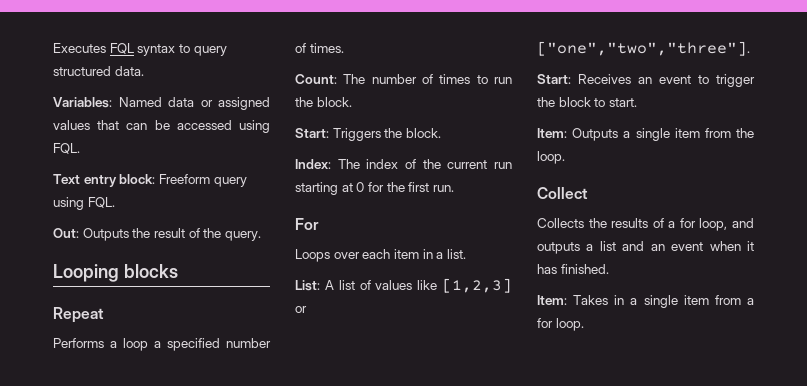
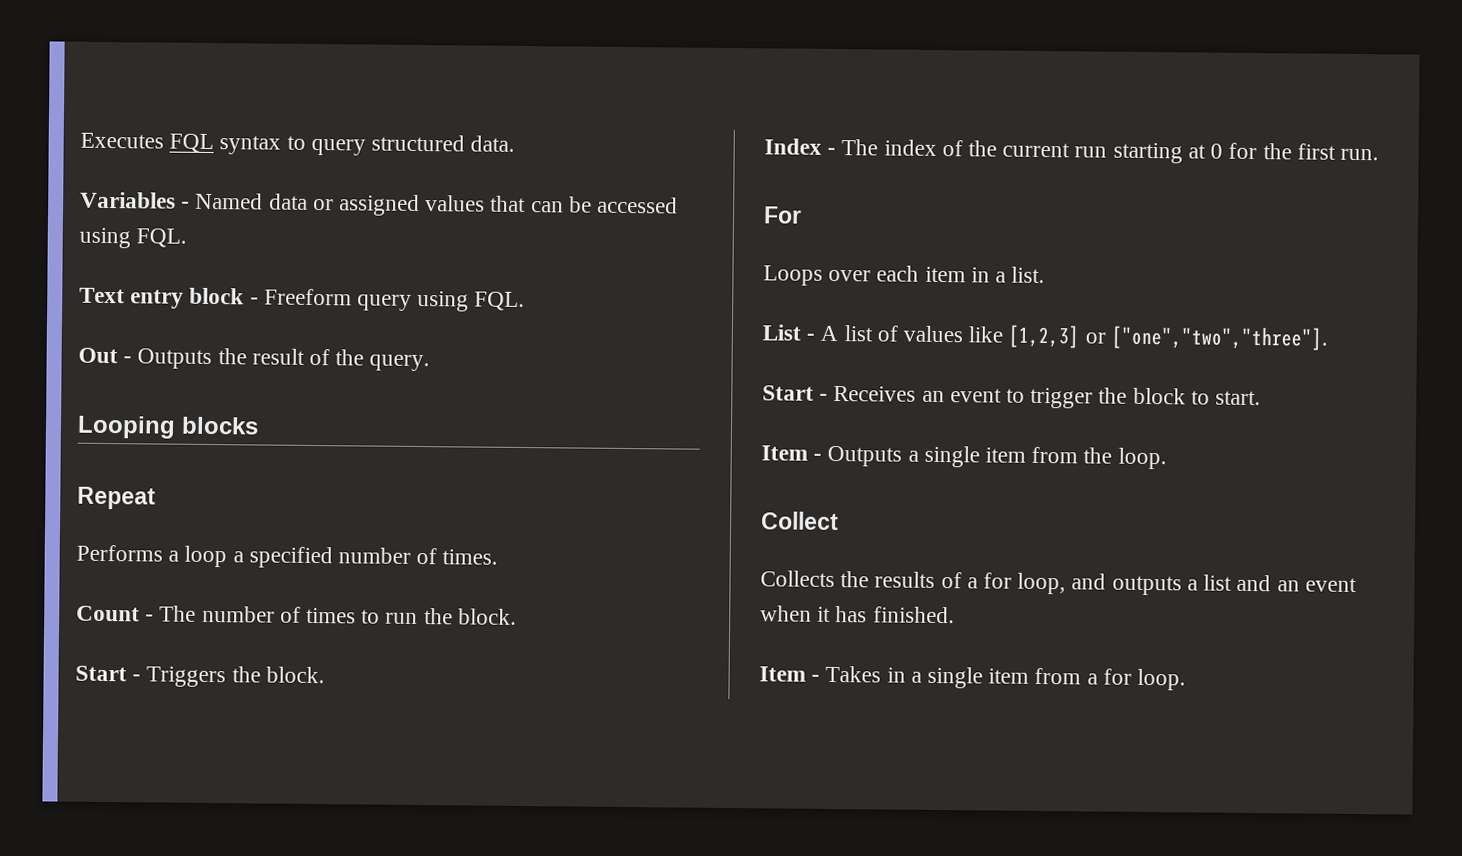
- Variables: Named data or assigned values that can be accessed using FQL.
+ Variables - Named data or assigned values that can be accessed using FQL.
- Text entry block: Freeform query using FQL.
+ Text entry block - Freeform query using FQL.
- Out: Outputs the result of the query.
+ Out - Outputs the result of the query.
- Count: The number of times to run the block.
+ Count - The number of times to run the block.
- Start: Triggers the block.
+ Start - Triggers the block.
- Index: The index of the current run starting at 0 for the first run.
+ Index - The index of the current run starting at 0 for the first run.
- List: A list of values like [1,2,3] or ["one","two","three"].
+ List - A list of values like [1,2,3] or ["one","two","three"].
- Start: Receives an event to trigger the block to start.
+ Start - Receives an event to trigger the block to start.
- Item: Outputs a single item from the loop.
+ Item - Outputs a single item from the loop.
- Item: Takes in a single item from a for loop.
+ Item - Takes in a single item from a for loop.

